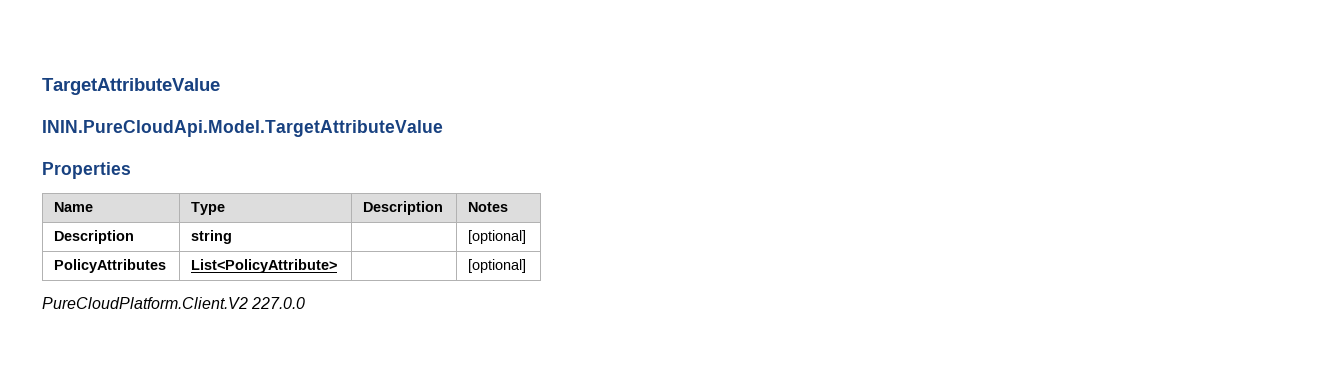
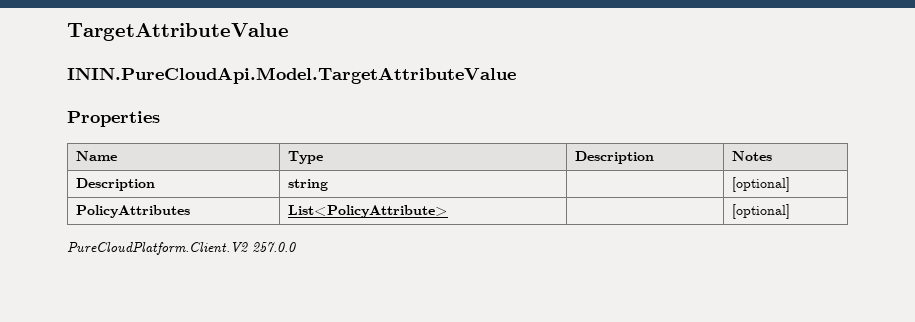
- PureCloudPlatform.Client.V2 227.0.0
+ PureCloudPlatform.Client.V2 257.0.0

